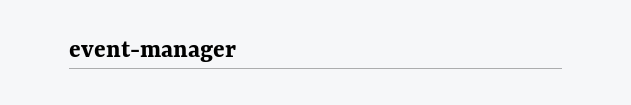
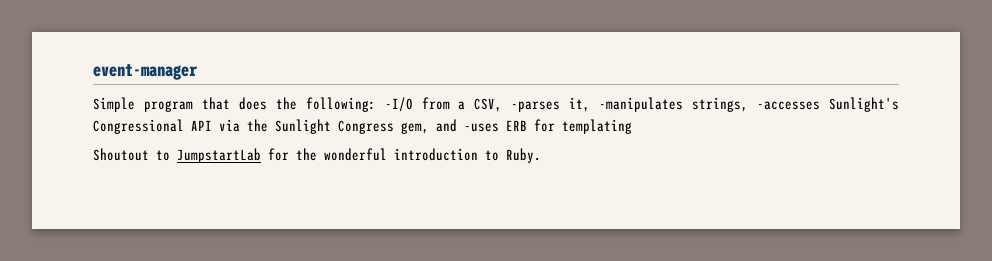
+ Simple program that does the following: -I/O from a CSV, -parses it, -manipulates strings, -accesses Sunlight's Congressional API via the Sunlight Congress gem, and -uses ERB for templating
+ Shoutout to JumpstartLab for the wonderful introduction to Ruby.

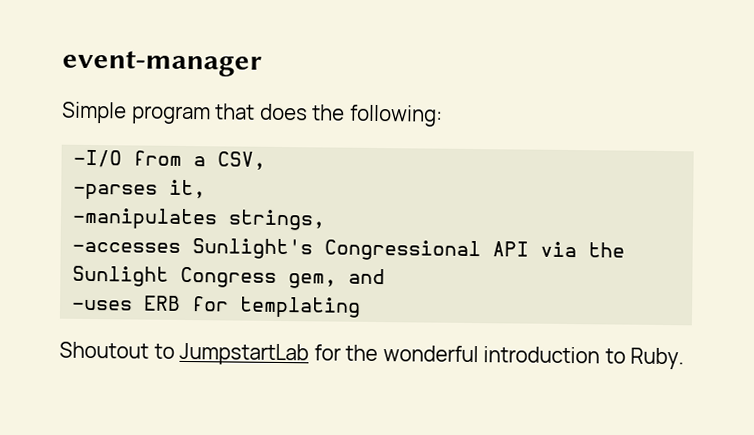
- Simple program that does the following: -I/O from a CSV, -parses it, -manipulates strings, -accesses Sunlight's Congressional API via the Sunlight Congress gem, and -uses ERB for templating
+ Simple program that does the following:
+ -I/O from a CSV,
+ -parses it,
+ -manipulates strings,
+ -accesses Sunlight's Congressional API via the Sunlight Congress gem, and
+ -uses ERB for templating

